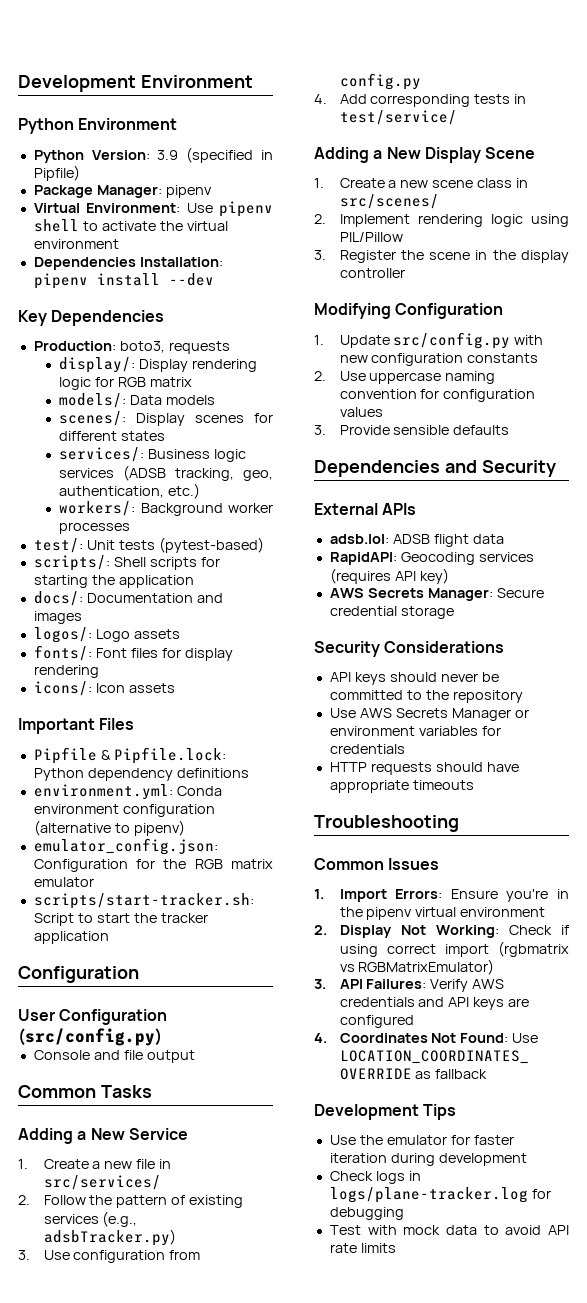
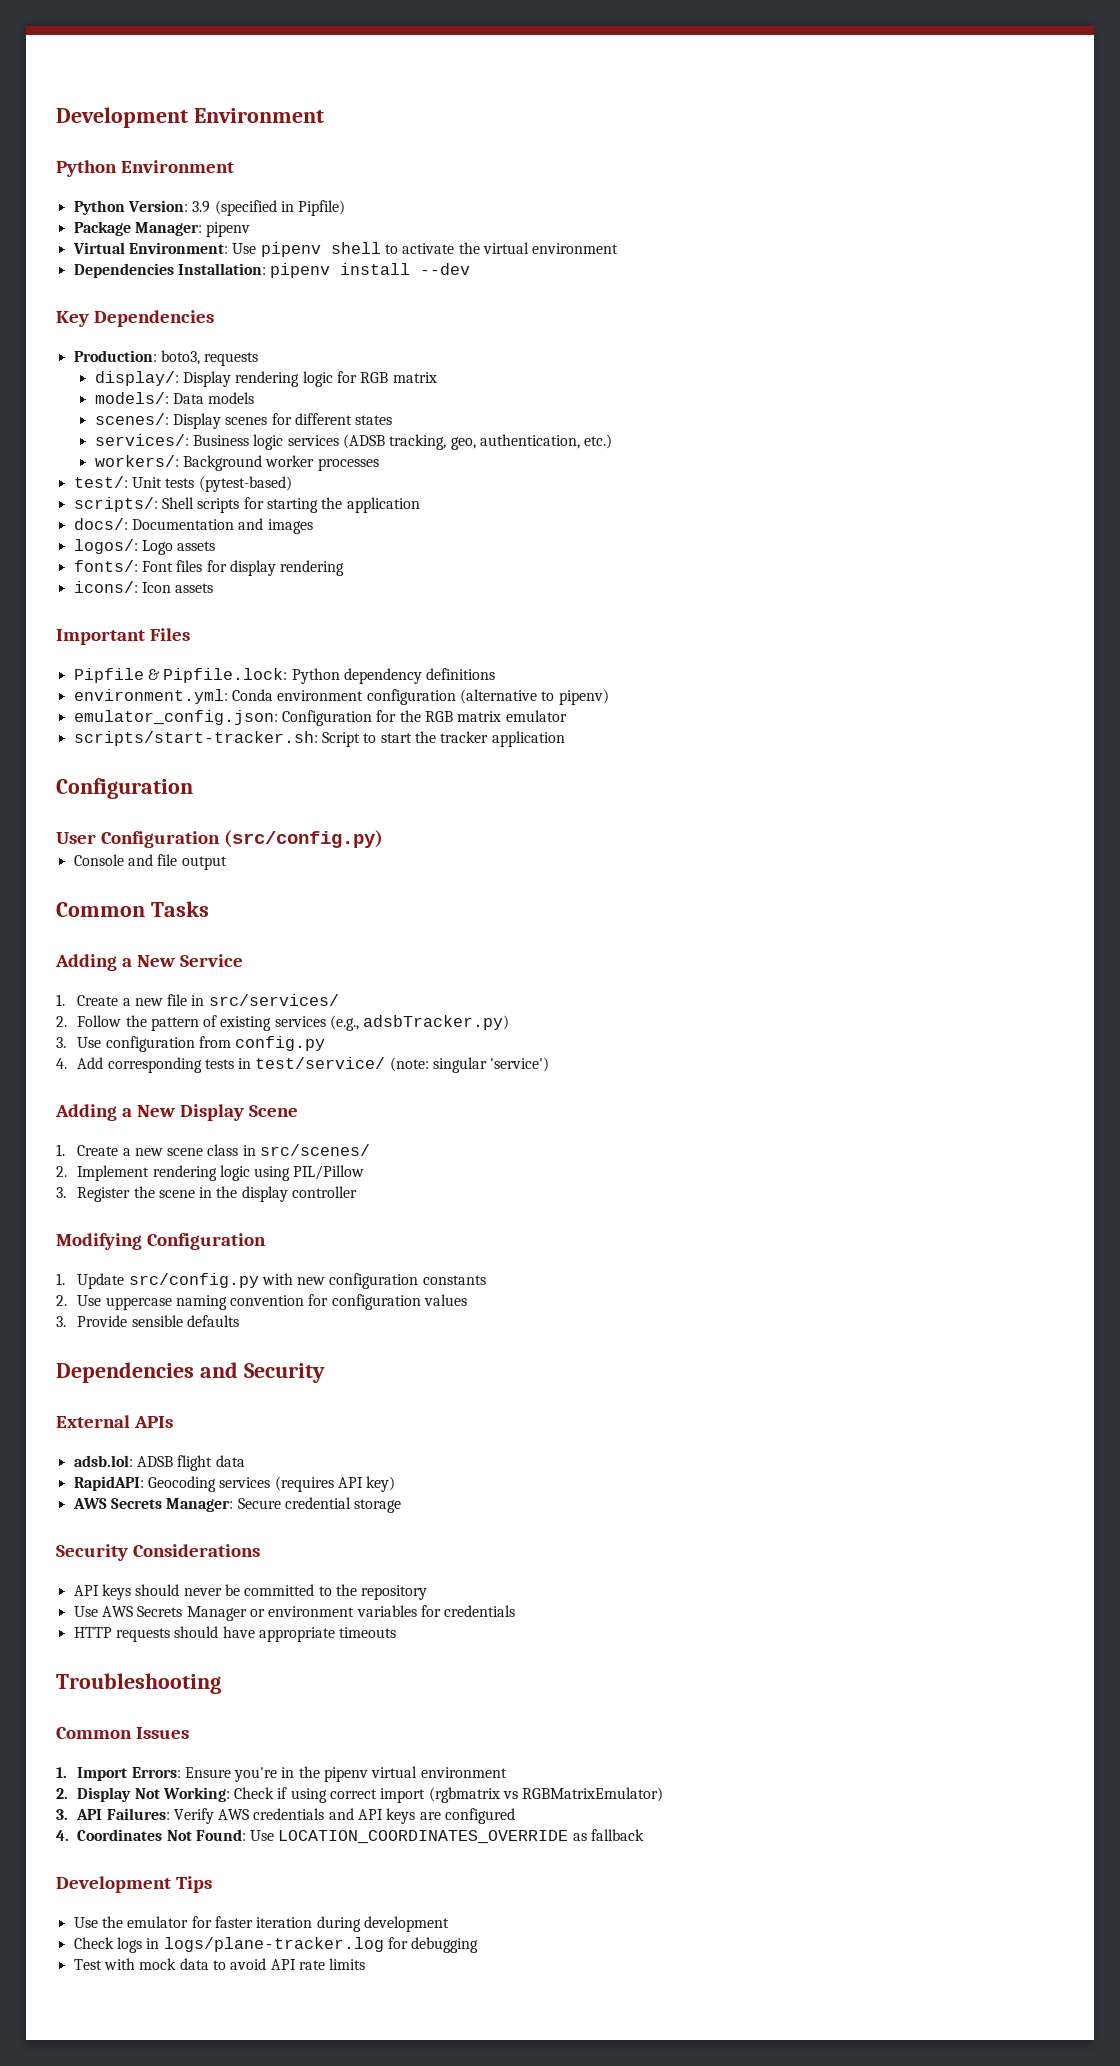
- 4. Add corresponding tests in test/service/
+ 4. Add corresponding tests in test/service/ (note: singular 'service')

